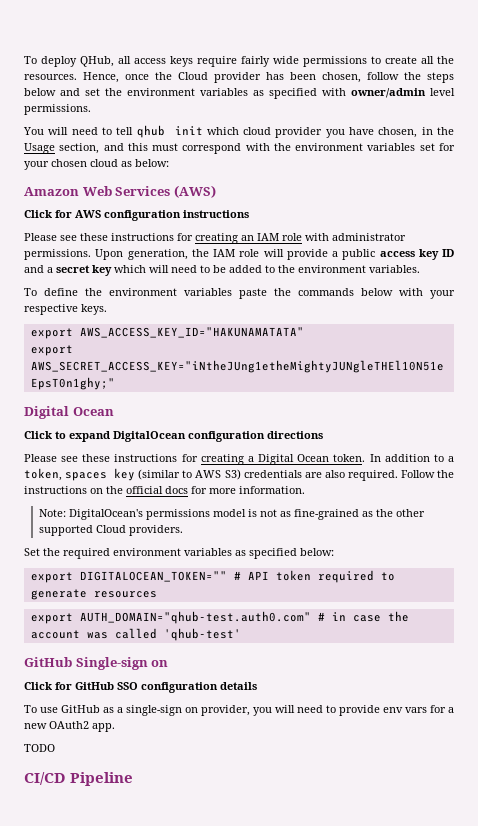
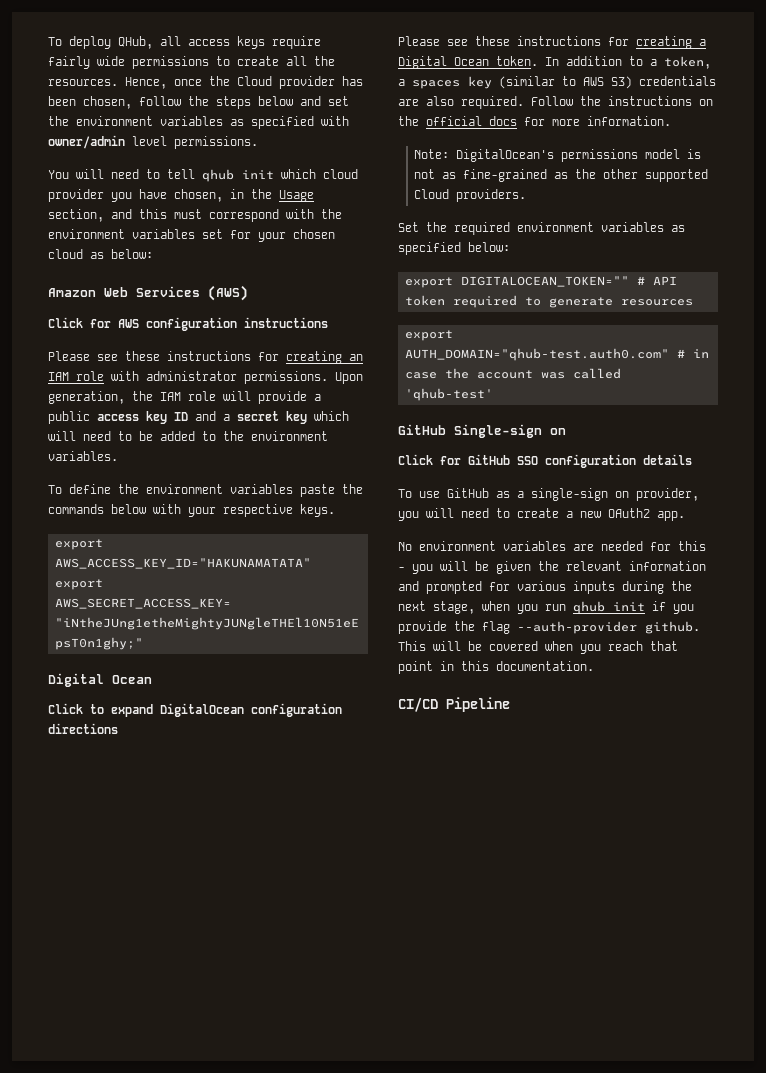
- In addition to a token, spaces key (similar to AWS S3) credentials are also required.
+ In addition to a token, a spaces key (similar to AWS S3) credentials are also required.
- To use GitHub as a single-sign on provider, you will need to provide env vars for a new OAuth2 app.
+ To use GitHub as a single-sign on provider, you will need to create a new OAuth2 app.
- TODO
+ No environment variables are needed for this - you will be given the relevant information and prompted for various inputs during the next stage, when you run qhub init if you provide the flag --auth-provider github. This will be covered when you reach that point in this documentation.

